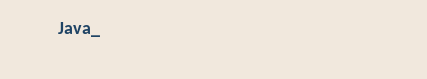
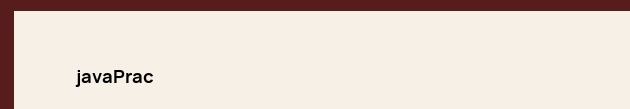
- Java_
+ javaPrac

